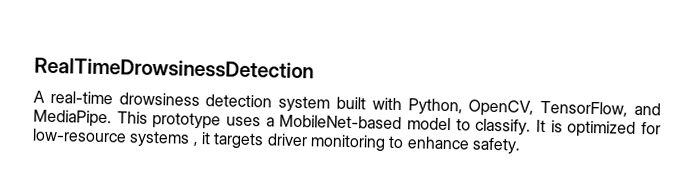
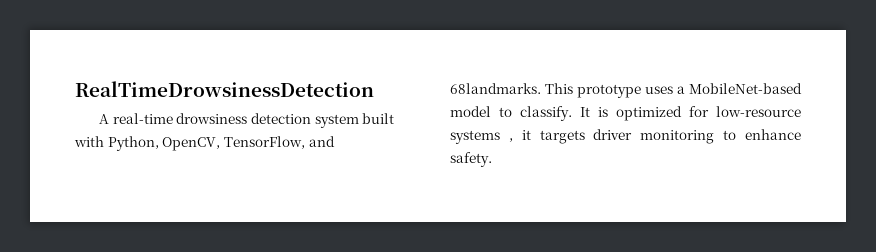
- A real-time drowsiness detection system built with Python, OpenCV, TensorFlow, and MediaPipe.
+ A real-time drowsiness detection system built with Python, OpenCV, TensorFlow, and 68landmarks.

